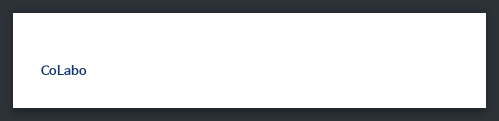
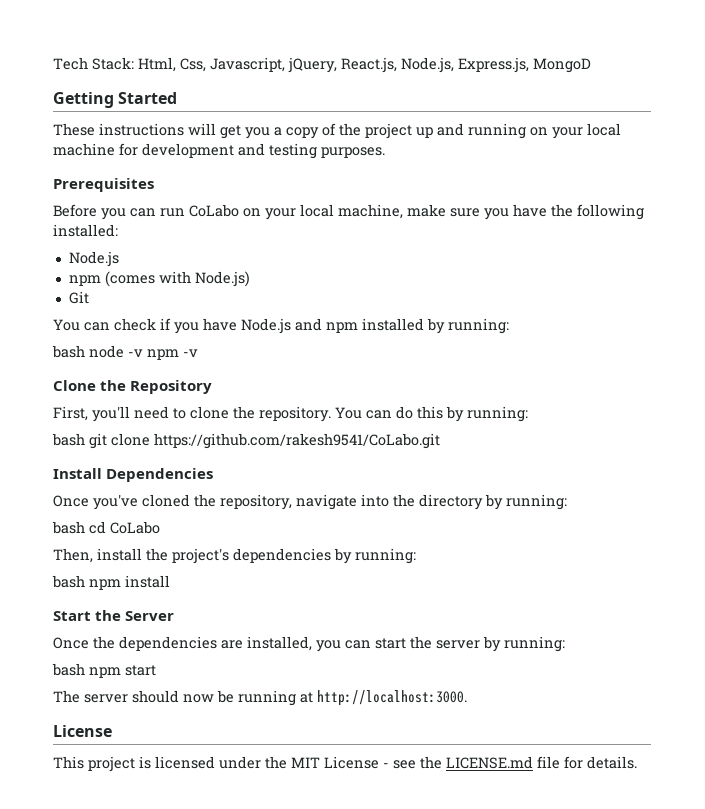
- CoLabo
+ Tech Stack: Html, Css, Javascript, jQuery, React.js, Node.js, Express.js, MongoD
+ Getting Started
+ These instructions will get you a copy of the project up and running on your local machine for development and testing purposes.
+ Prerequisites
+ Before you can run CoLabo on your local machine, make sure you have the following installed:
+ Node.js
+ npm (comes with Node.js)
+ Git
+ You can check if you have Node.js and npm installed by running:
+ bash node -v npm -v
+ Clone the Repository
+ First, you'll need to clone the repository. You can do this by running:
+ bash git clone https://github.com/rakesh9541/CoLabo.git
+ Install Dependencies
+ Once you've cloned the repository, navigate into the directory by running:
+ bash cd CoLabo
+ Then, install the project's dependencies by running:
+ bash npm install
+ Start the Server
+ Once the dependencies are installed, you can start the server by running:
+ bash npm start
+ The server should now be running at http://localhost:3000.
+ License
+ This project is licensed under the MIT License - see the LICENSE.md file for details.

